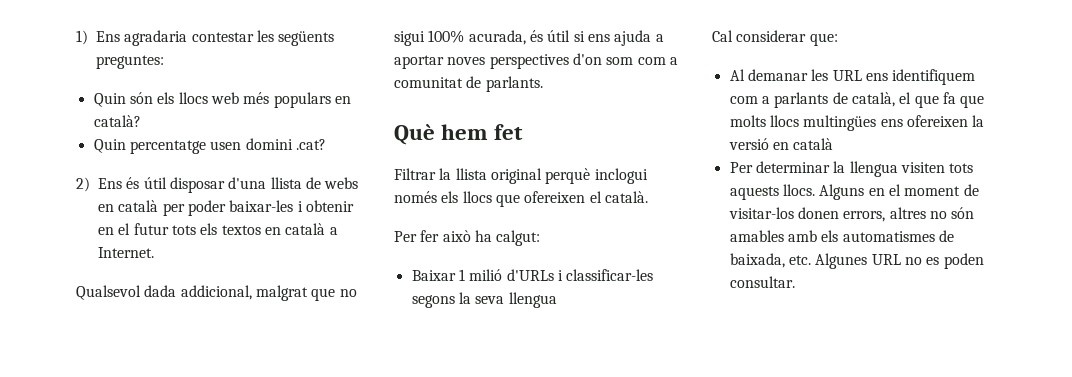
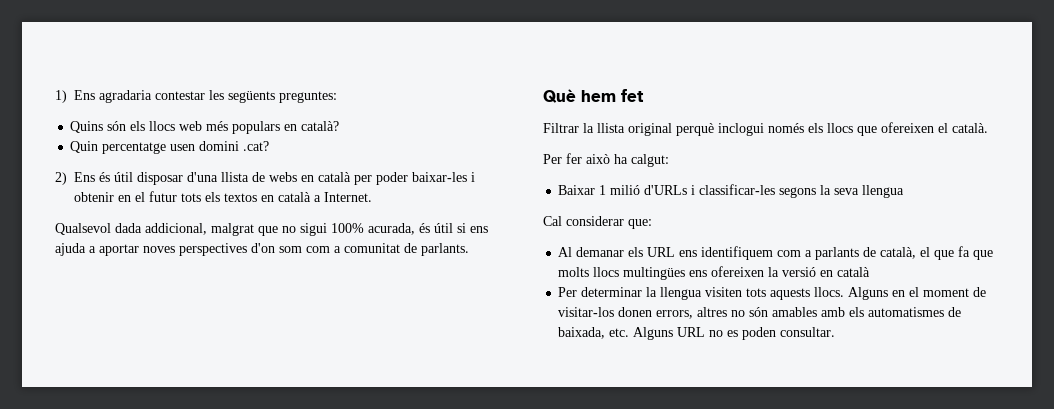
- Quin són els llocs web més populars en català?
+ Quins són els llocs web més populars en català?
- Al demanar les URL ens identifiquem com a parlants de català, el que fa que molts llocs multingües ens ofereixen la versió en català
+ Al demanar els URL ens identifiquem com a parlants de català, el que fa que molts llocs multingües ens ofereixen la versió en català
- Alguns en el moment de visitar-los donen errors, altres no són amables amb els automatismes de baixada, etc. Algunes URL no es poden consultar.
+ Alguns en el moment de visitar-los donen errors, altres no són amables amb els automatismes de baixada, etc. Alguns URL no es poden consultar.

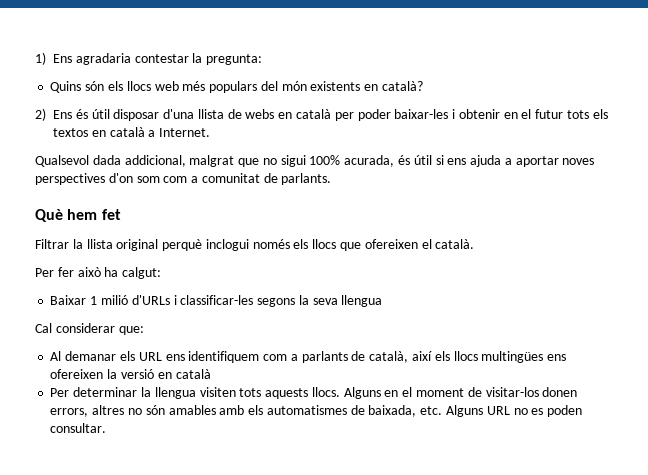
- 1) Ens agradaria contestar les següents preguntes:
+ 1) Ens agradaria contestar la pregunta:
- Quins són els llocs web més populars en català?
+ Quins són els llocs web més populars del món existents en català?
- Quin percentatge usen domini .cat?
- Al demanar els URL ens identifiquem com a parlants de català, el que fa que molts llocs multingües ens ofereixen la versió en català
+ Al demanar els URL ens identifiquem com a parlants de català, així els llocs multingües ens ofereixen la versió en català

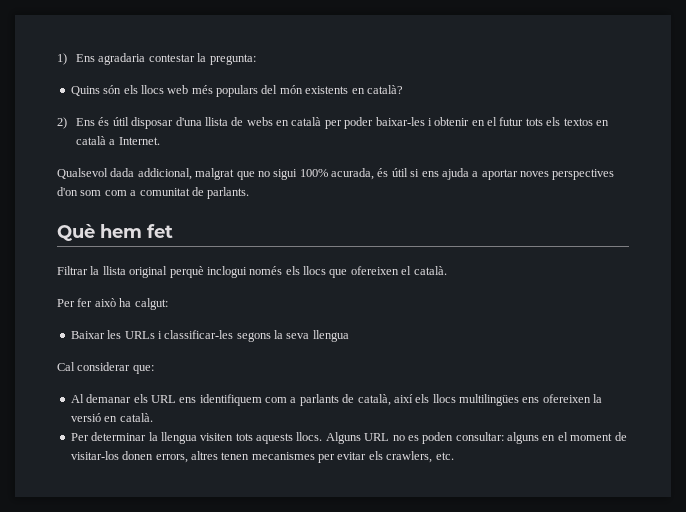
- Baixar 1 milió d'URLs i classificar-les segons la seva llengua
+ Baixar les URLs i classificar-les segons la seva llengua
- Al demanar els URL ens identifiquem com a parlants de català, així els llocs multingües ens ofereixen la versió en català
+ Al demanar els URL ens identifiquem com a parlants de català, així els llocs multilingües ens ofereixen la versió en català.
- Alguns en el moment de visitar-los donen errors, altres no són amables amb els automatismes de baixada, etc. Alguns URL no es poden consultar.
+ Alguns URL no es poden consultar: alguns en el moment de visitar-los donen errors, altres tenen mecanismes per evitar els crawlers, etc.

